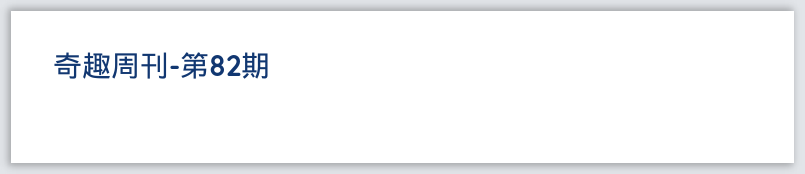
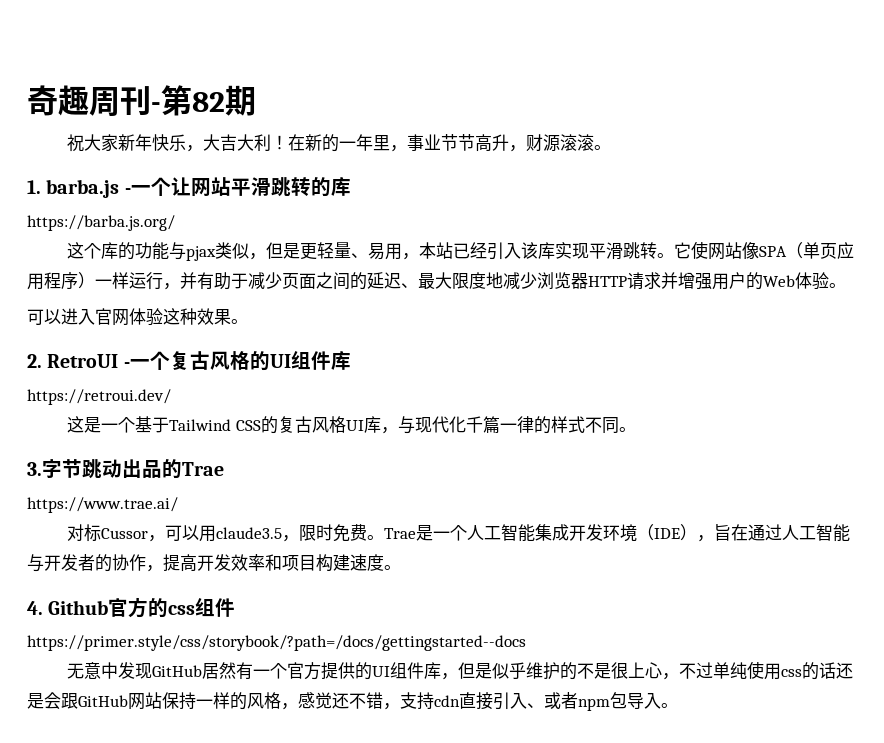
+ 祝大家新年快乐，大吉大利！在新的一年里，事业节节高升，财源滚滚。
+ 1. barba.js -一个让网站平滑跳转的库
+ https://barba.js.org/
+ 这个库的功能与pjax类似，但是更轻量、易用，本站已经引入该库实现平滑跳转。它使网站像SPA（单页应用程序）一样运行，并有助于减少页面之间的延迟、最大限度地减少浏览器HTTP请求并增强用户的Web体验。
+ 可以进入官网体验这种效果。
+ 2. RetroUI -一个复古风格的UI组件库
+ https://retroui.dev/
+ 这是一个基于Tailwind CSS的复古风格UI库，与现代化千篇一律的样式不同。
+ 3.字节跳动出品的Trae
+ https://www.trae.ai/
+ 对标Cussor，可以用claude3.5，限时免费。Trae是一个人工智能集成开发环境（IDE），旨在通过人工智能与开发者的协作，提高开发效率和项目构建速度。
+ 4. Github官方的css组件
+ https://primer.style/css/storybook/?path=/docs/gettingstarted--docs
+ 无意中发现GitHub居然有一个官方提供的UI组件库，但是似乎维护的不是很上心，不过单纯使用css的话还是会跟GitHub网站保持一样的风格，感觉还不错，支持cdn直接引入、或者npm包导入。

